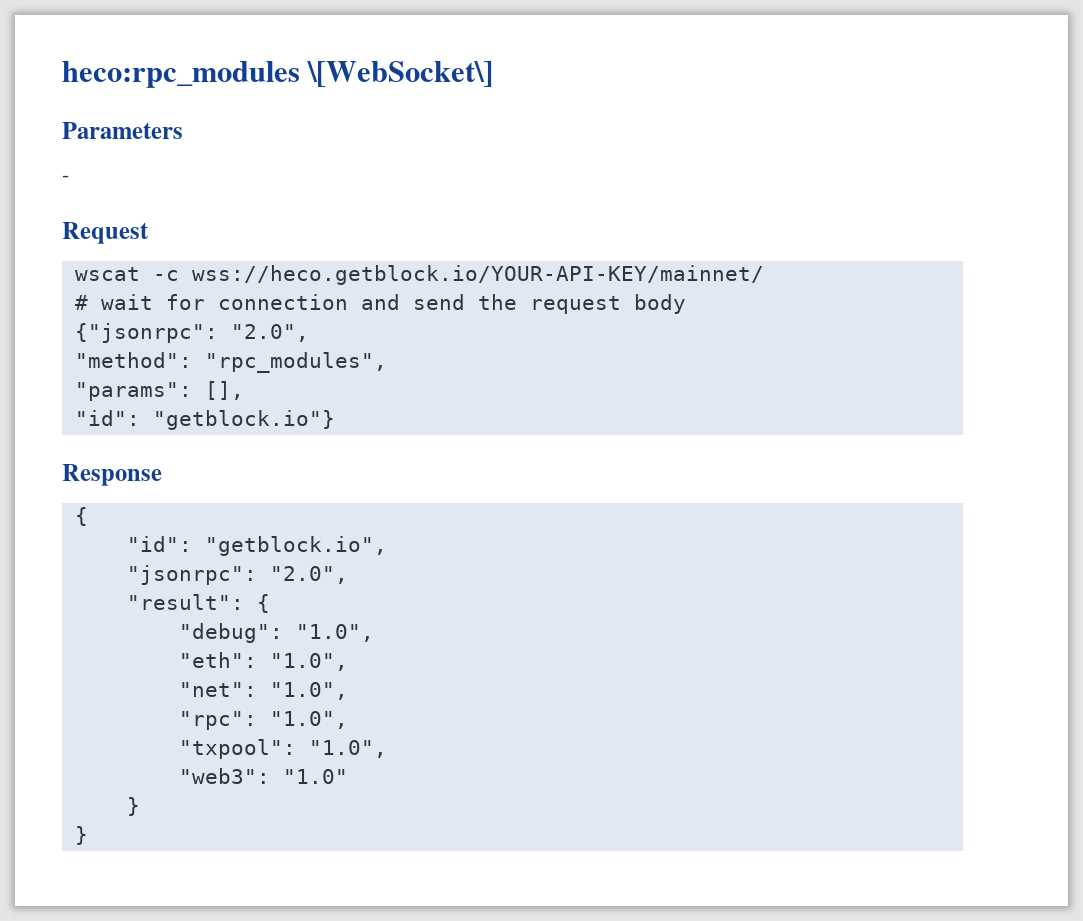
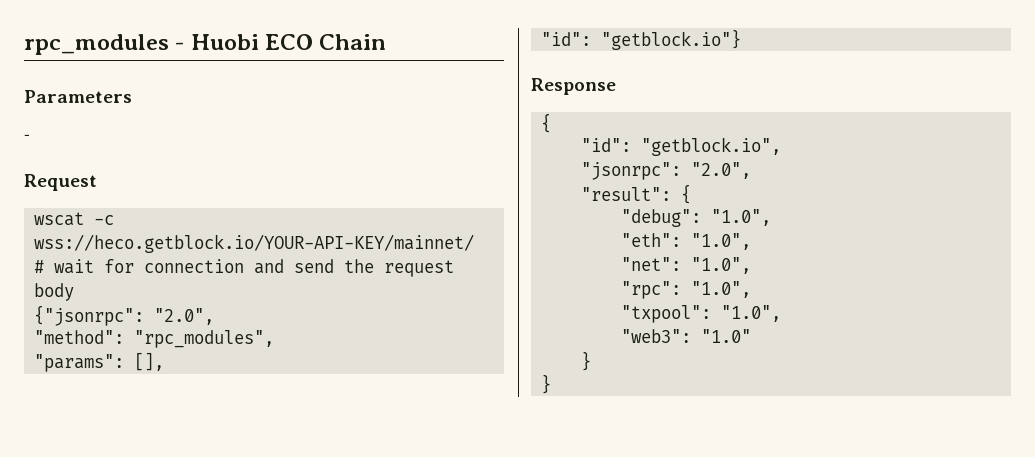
- heco:rpc_modules \[WebSocket\]
+ rpc_modules - Huobi ECO Chain

